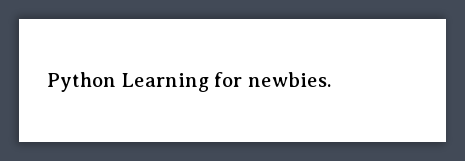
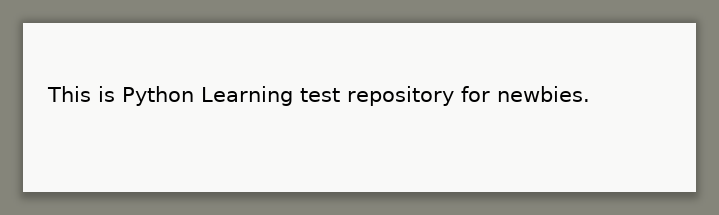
- Python Learning for newbies.
+ This is Python Learning test repository for newbies.

